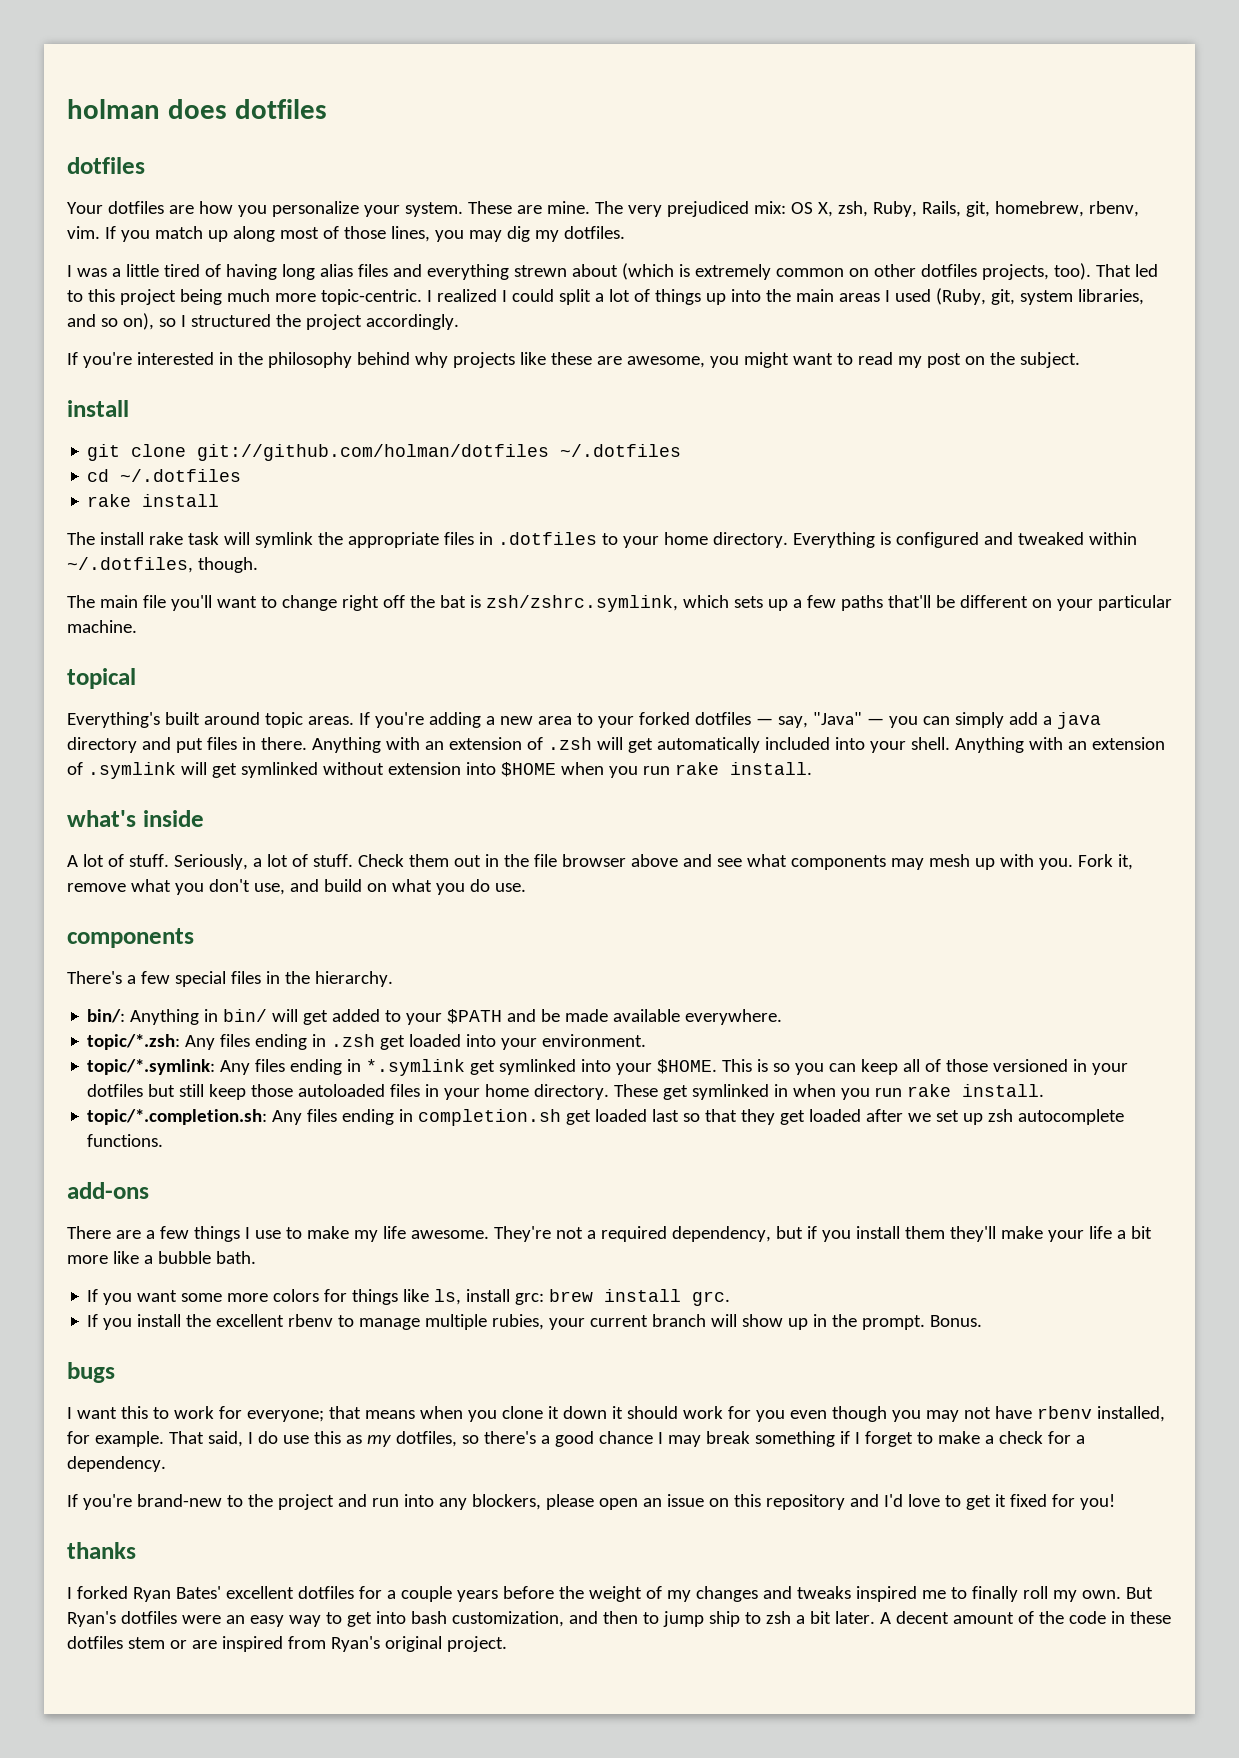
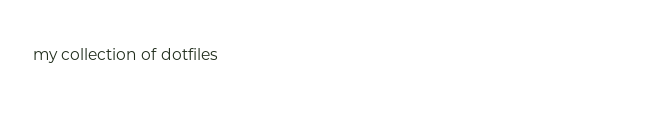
- holman does dotfiles
- dotfiles
- Your dotfiles are how you personalize your system. These are mine. The very prejudiced mix: OS X, zsh, Ruby, Rails, git, homebrew, rbenv, vim. If you match up along most of those lines, you may dig my dotfiles.
- I was a little tired of having long alias files and everything strewn about (which is extremely common on other dotfiles projects, too). That led to this project being much more topic-centric. I realized I could split a lot of things up into the main areas I used (Ruby, git, system libraries, and so on), so I structured the project accordingly.
- If you're interested in the philosophy behind why projects like these are awesome, you might want to read my post on the subject.
- install
- git clone git://github.com/holman/dotfiles ~/.dotfiles
- cd ~/.dotfiles
- rake install
- The install rake task will symlink the appropriate files in .dotfiles to your home directory. Everything is configured and tweaked within ~/.dotfiles, though.
- The main file you'll want to change right off the bat is zsh/zshrc.symlink, which sets up a few paths that'll be different on your particular machine.
- topical
- Everything's built around topic areas. If you're adding a new area to your forked dotfiles — say, "Java" — you can simply add a java directory and put files in there. Anything with an extension of .zsh will get automatically included into your shell. Anything with an extension of .symlink will get symlinked without extension into $HOME when you run rake install.
- what's inside
- A lot of stuff. Seriously, a lot of stuff. Check them out in the file browser above and see what components may mesh up with you. Fork it, remove what you don't use, and build on what you do use.
- components
- There's a few special files in the hierarchy.
- bin/: Anything in bin/ will get added to your $PATH and be made available everywhere.
- topic/*.zsh: Any files ending in .zsh get loaded into your environment.
- topic/*.symlink: Any files ending in *.symlink get symlinked into your $HOME. This is so you can keep all of those versioned in your dotfiles but still keep those autoloaded files in your home directory. These get symlinked in when you run rake install.
- topic/*.completion.sh: Any files ending in completion.sh get loaded last so that they get loaded after we set up zsh autocomplete functions.
- add-ons
- There are a few things I use to make my life awesome. They're not a required dependency, but if you install them they'll make your life a bit more like a bubble bath.
- If you want some more colors for things like ls, install grc: brew install grc.
- If you install the excellent rbenv to manage multiple rubies, your current branch will show up in the prompt. Bonus.
- bugs
- I want this to work for everyone; that means when you clone it down it should work for you even though you may not have rbenv installed, for example. That said, I do use this as my dotfiles, so there's a good chance I may break something if I forget to make a check for a dependency.
- If you're brand-new to the project and run into any blockers, please open an issue on this repository and I'd love to get it fixed for you!
- thanks
- I forked Ryan Bates' excellent dotfiles for a couple years before the weight of my changes and tweaks inspired me to finally roll my own. But Ryan's dotfiles were an easy way to get into bash customization, and then to jump ship to zsh a bit later. A decent amount of the code in these dotfiles stem or are inspired from Ryan's original project.
+ my collection of dotfiles

